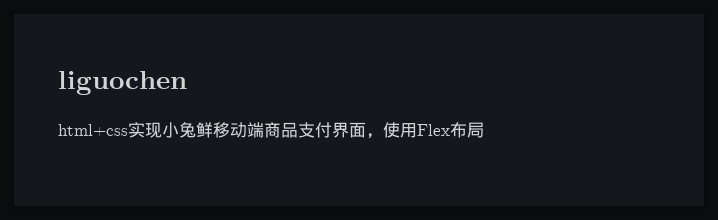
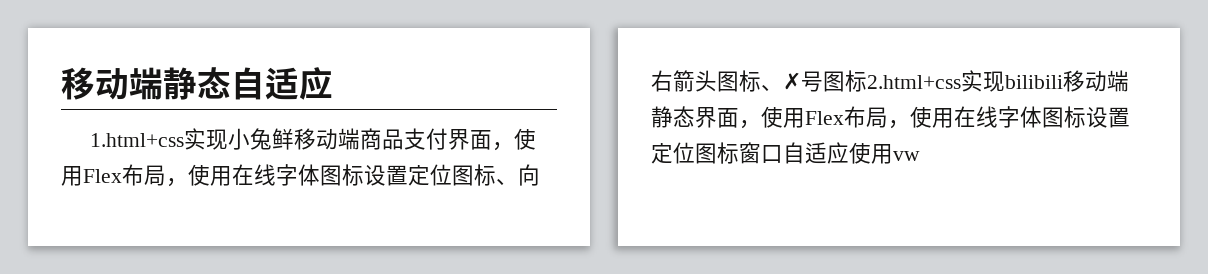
- liguochen
- html+css实现小兔鲜移动端商品支付界面，使用Flex布局
+ 移动端静态自适应
+ 1.html+css实现小兔鲜移动端商品支付界面，使用Flex布局，使用在线字体图标设置定位图标、向右箭头图标、✗号图标2.html+css实现bilibili移动端静态界面，使用Flex布局，使用在线字体图标设置定位图标窗口自适应使用vw

